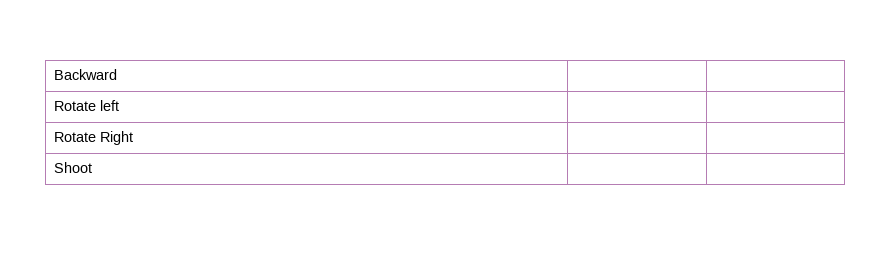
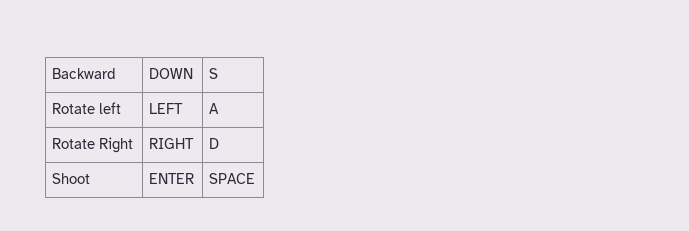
- Backward | |
+ Backward | DOWN | S
- Rotate left | |
+ Rotate left | LEFT | A
- Rotate Right | |
+ Rotate Right | RIGHT | D
- Shoot | |
+ Shoot | ENTER | SPACE

